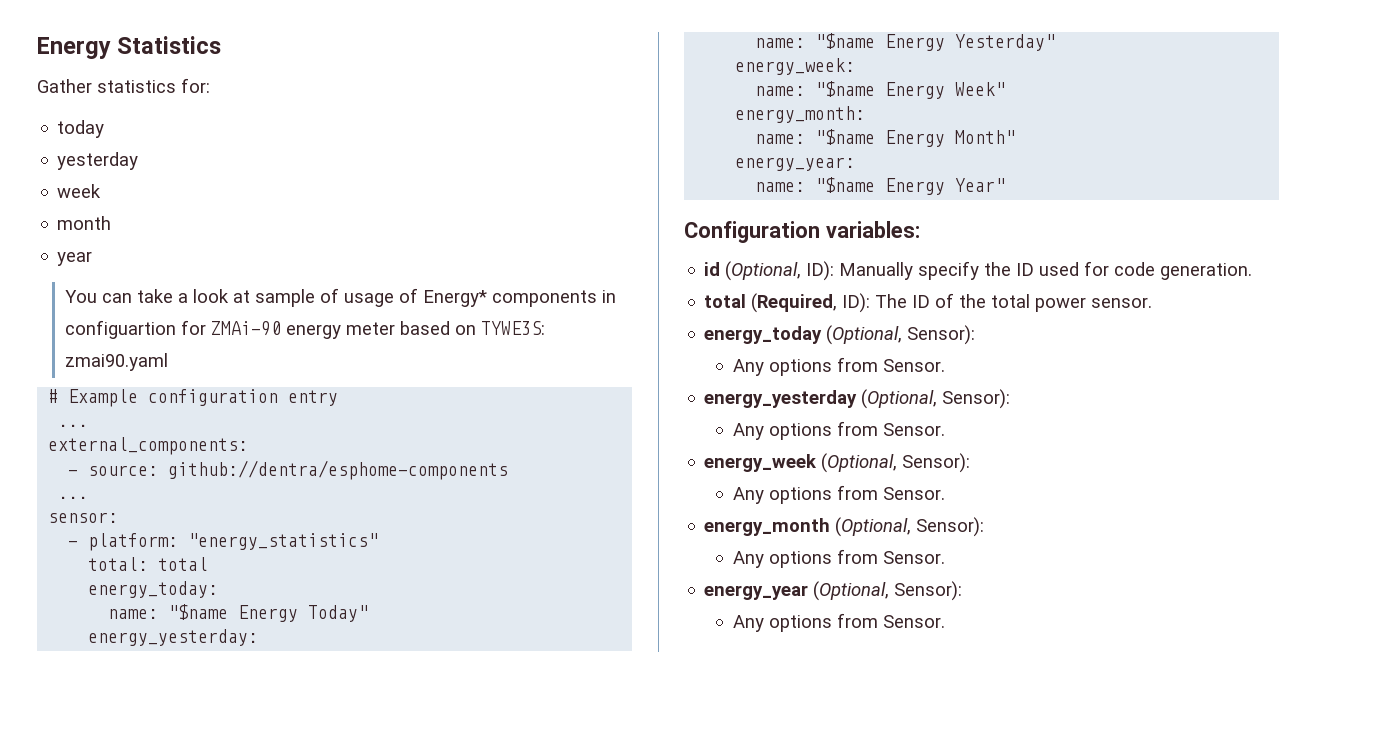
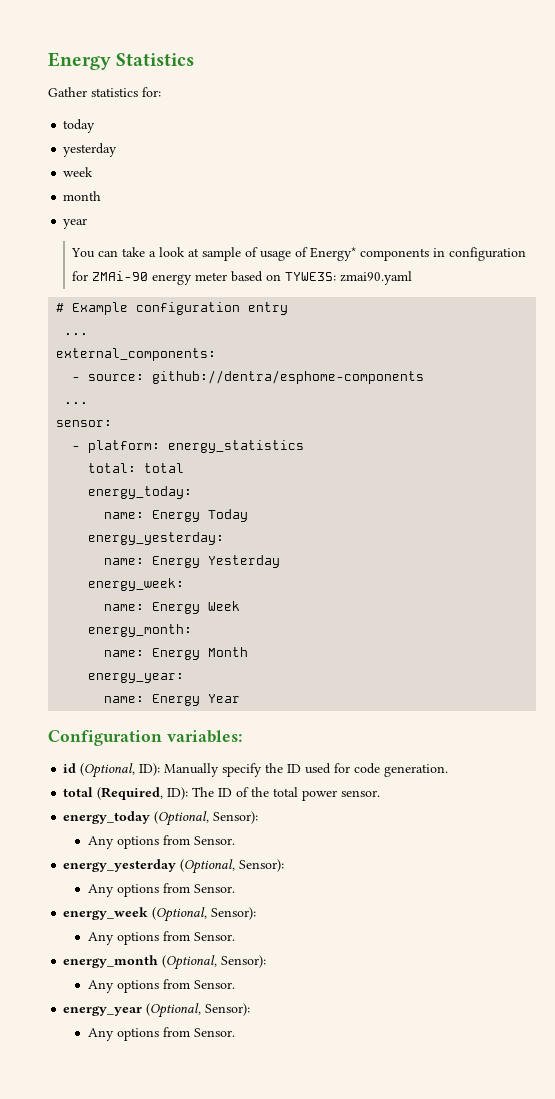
- You can take a look at sample of usage of Energy* components in configuartion for ZMAi-90 energy meter based on TYWE3S: zmai90.yaml
+ You can take a look at sample of usage of Energy* components in configuration for ZMAi-90 energy meter based on TYWE3S: zmai90.yaml
- - platform: "energy_statistics"
+ - platform: energy_statistics
- name: "$name Energy Today"
+ name: Energy Today
- name: "$name Energy Yesterday"
+ name: Energy Yesterday
- name: "$name Energy Week"
+ name: Energy Week
- name: "$name Energy Month"
+ name: Energy Month
- name: "$name Energy Year"
+ name: Energy Year

